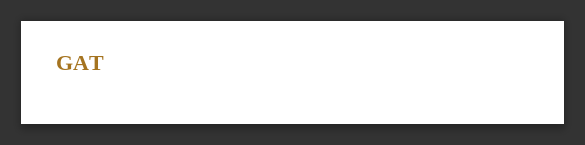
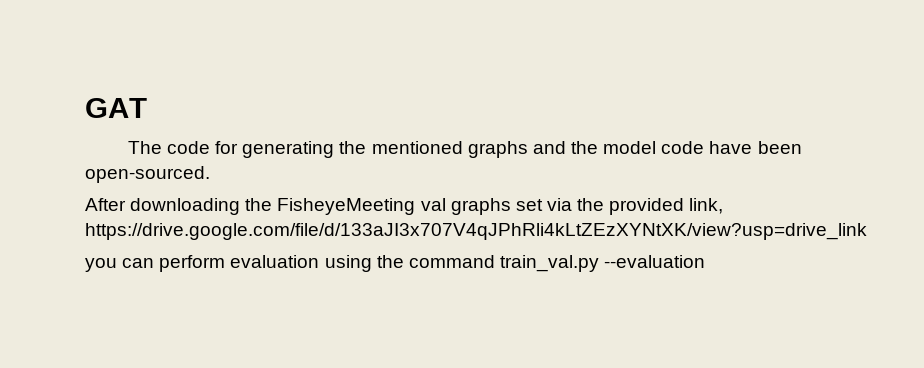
+ The code for generating the mentioned graphs and the model code have been open-sourced.
+ After downloading the FisheyeMeeting val graphs set via the provided link, https://drive.google.com/file/d/133aJI3x707V4qJPhRli4kLtZEzXYNtXK/view?usp=drive_link
+ you can perform evaluation using the command train_val.py --evaluation

